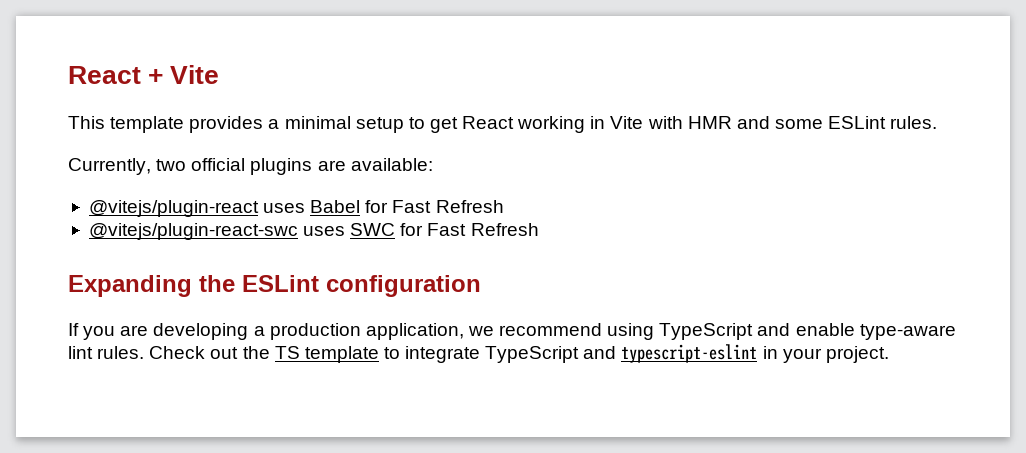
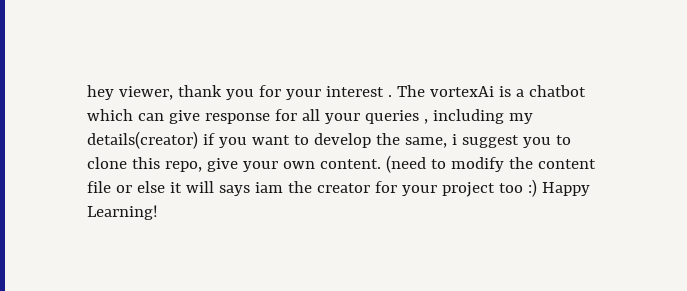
- React + Vite
- This template provides a minimal setup to get React working in Vite with HMR and some ESLint rules.
- Currently, two official plugins are available:
- @vitejs/plugin-react uses Babel for Fast Refresh
- @vitejs/plugin-react-swc uses SWC for Fast Refresh
- Expanding the ESLint configuration
- If you are developing a production application, we recommend using TypeScript and enable type-aware lint rules. Check out the TS template to integrate TypeScript and typescript-eslint in your project.
+ hey viewer, thank you for your interest . The vortexAi is a chatbot which can give response for all your queries , including my details(creator) if you want to develop the same, i suggest you to clone this repo, give your own content. (need to modify the content file or else it will says iam the creator for your project too :) Happy Learning!

